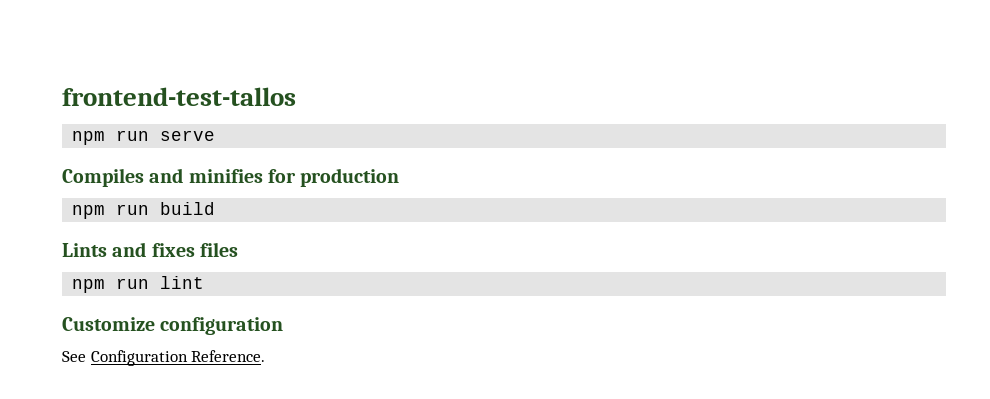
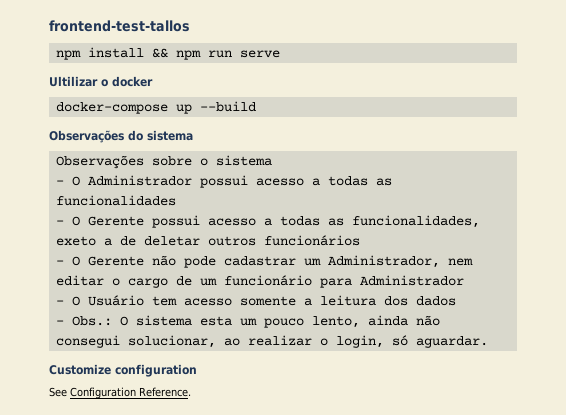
- npm run serve
+ npm install && npm run serve
- Compiles and minifies for production
- npm run build
- Lints and fixes files
- npm run lint
+ Ultilizar o docker
+ docker-compose up --build
+ Observações do sistema
+ Observações sobre o sistema
+ - O Administrador possui acesso a todas as funcionalidades
+ - O Gerente possui acesso a todas as funcionalidades, exeto a de deletar outros funcionários
+ - O Gerente não pode cadastrar um Administrador, nem editar o cargo de um funcionário para Administrador
+ - O Usuário tem acesso somente a leitura dos dados
+ - Obs.: O sistema esta um pouco lento, ainda não consegui solucionar, ao realizar o login, só aguardar.

